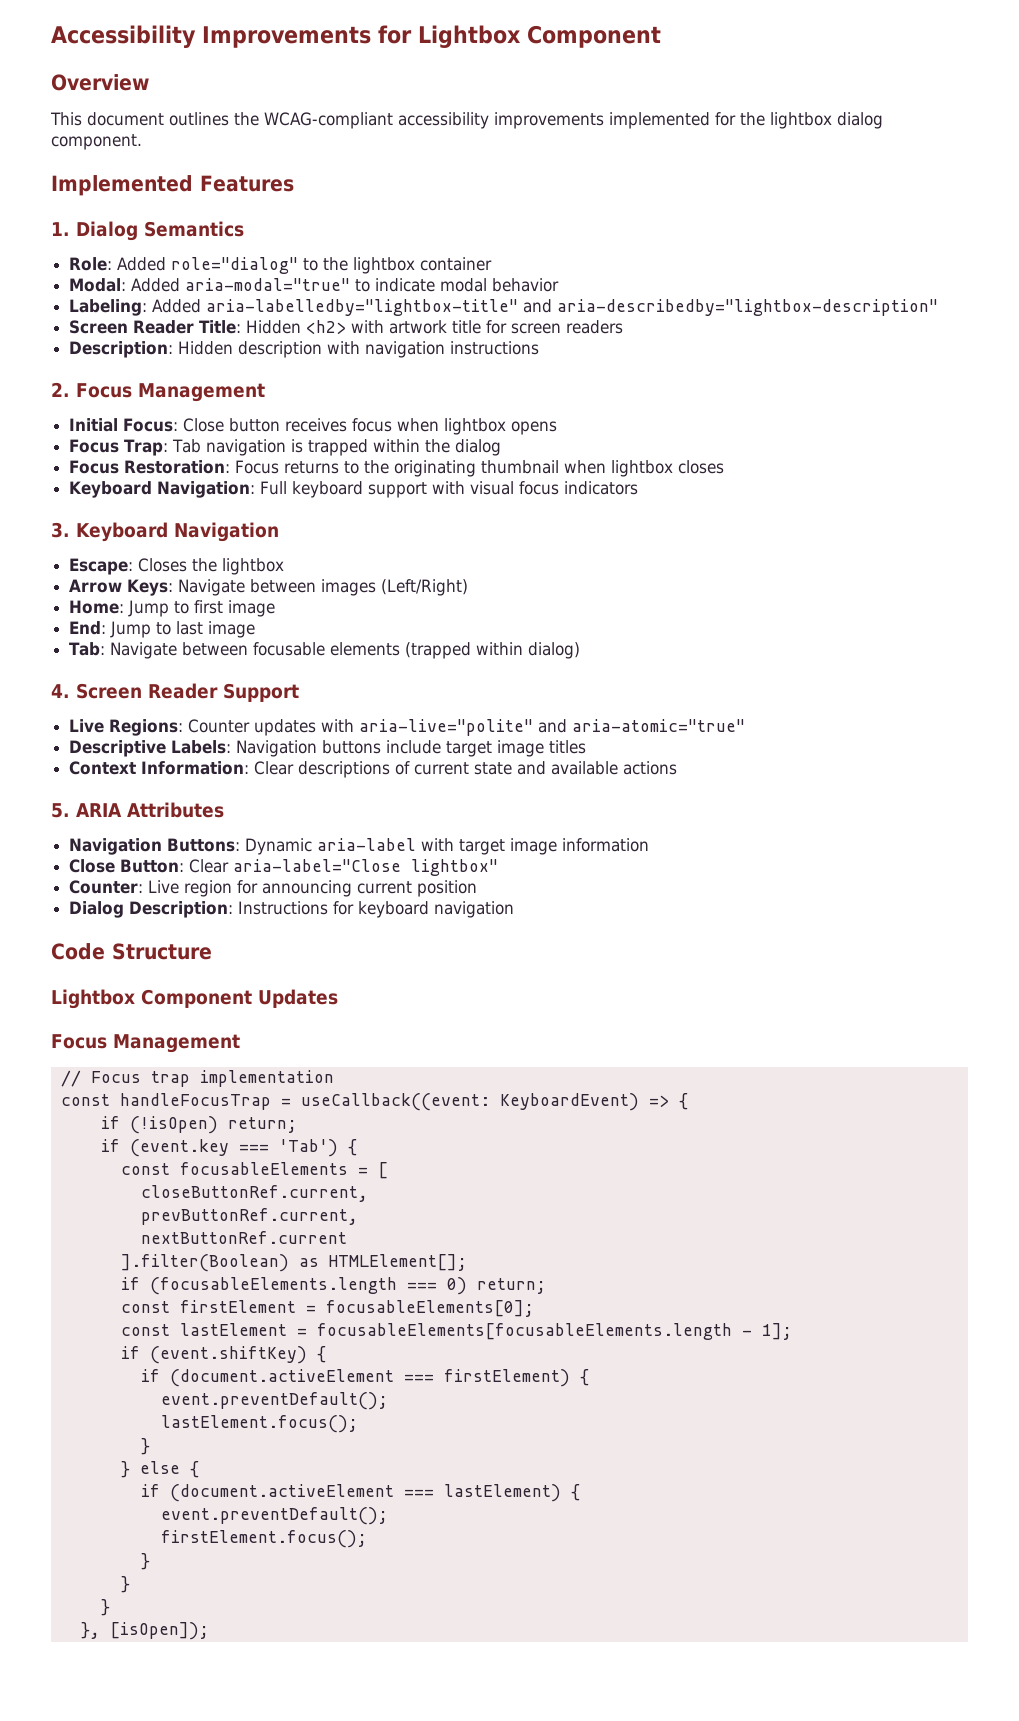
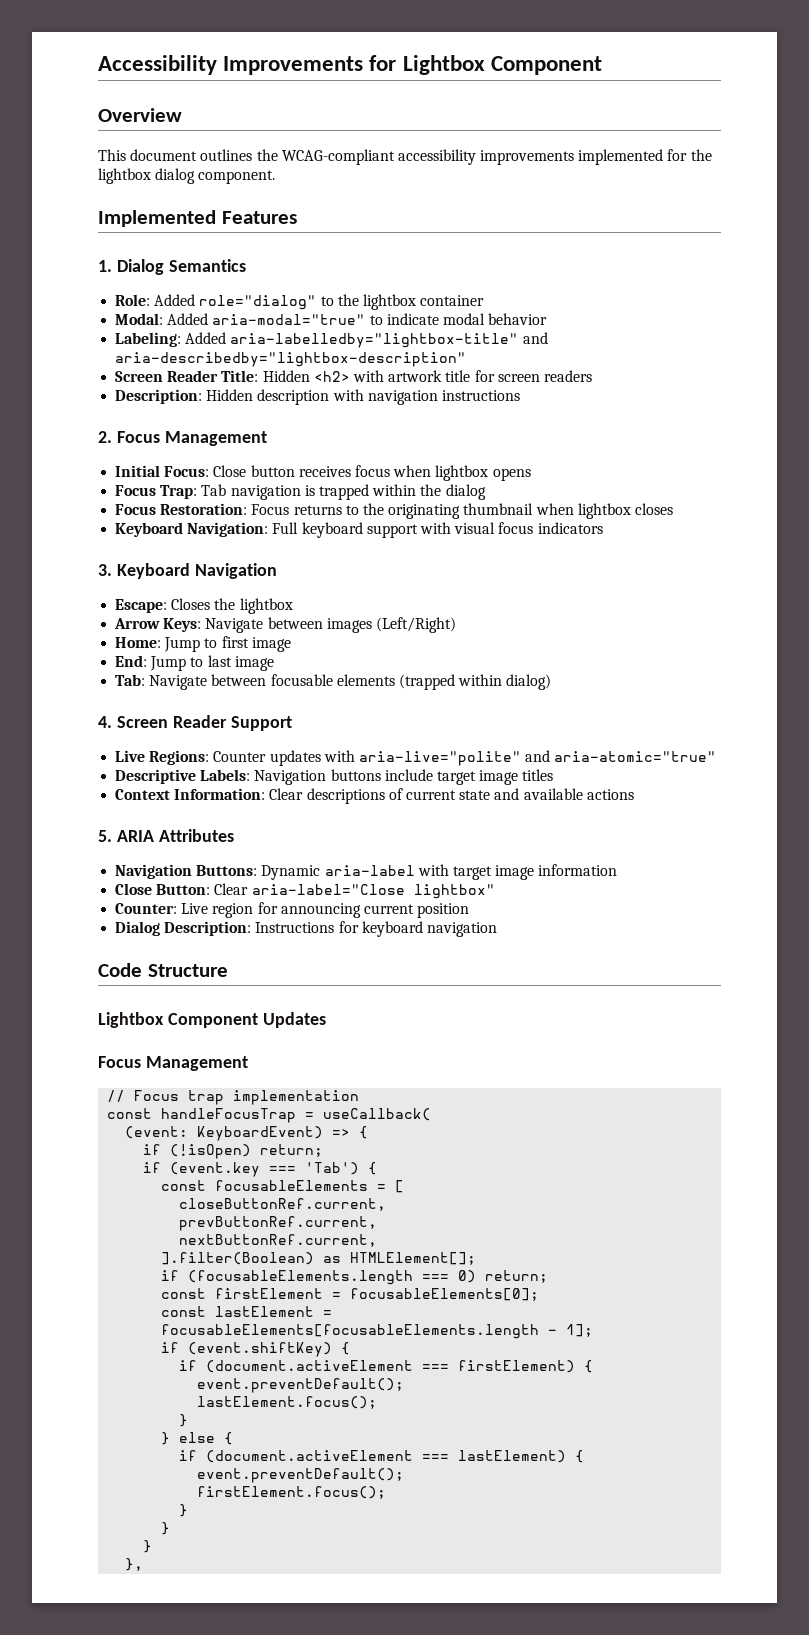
- const handleFocusTrap = useCallback((event: KeyboardEvent) => {
+ const handleFocusTrap = useCallback(
+ (event: KeyboardEvent) => {
- nextButtonRef.current
+ nextButtonRef.current,
- }, [isOpen]);
+ },

